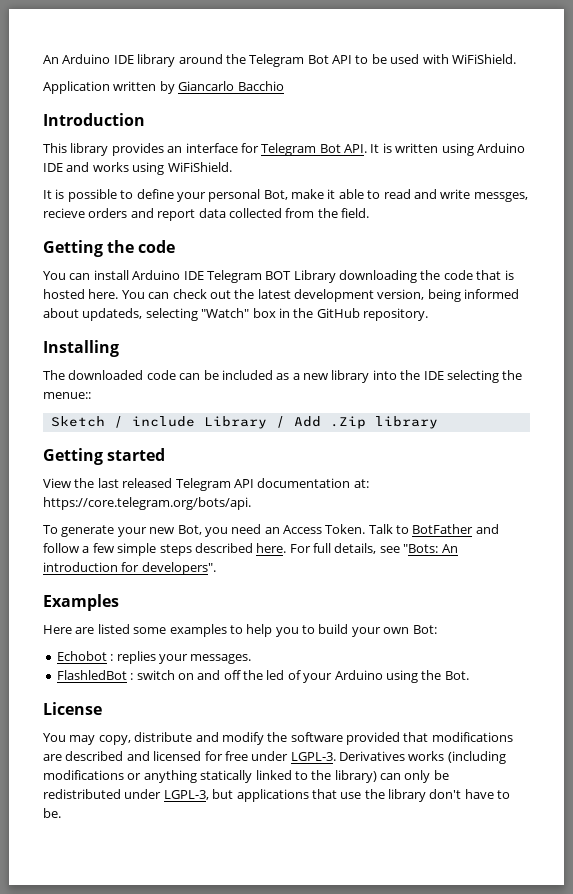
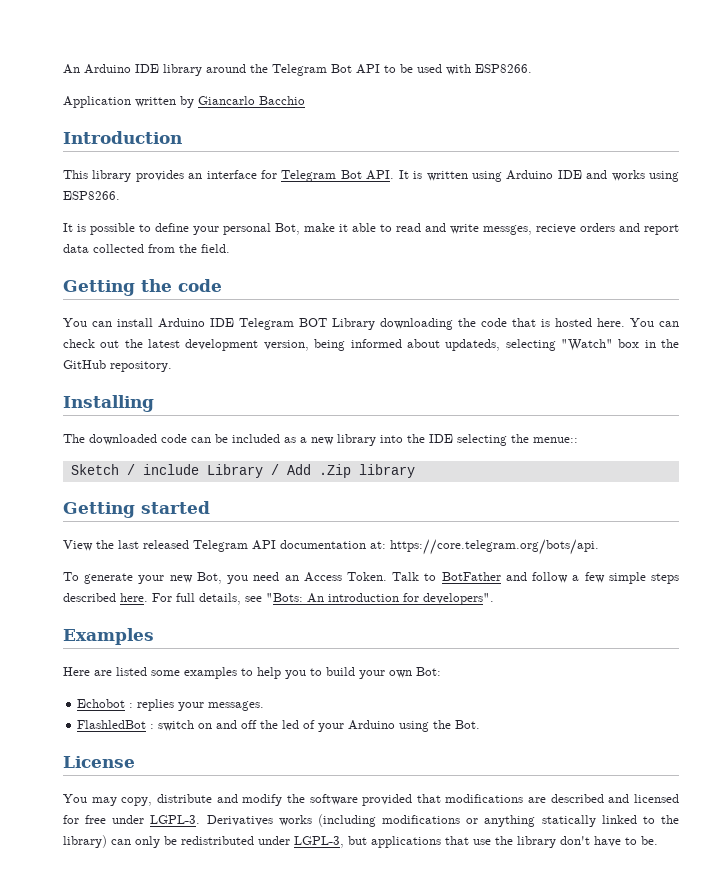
- An Arduino IDE library around the Telegram Bot API to be used with WiFiShield.
+ An Arduino IDE library around the Telegram Bot API to be used with ESP8266.
- This library provides an interface for Telegram Bot API. It is written using Arduino IDE and works using WiFiShield.
+ This library provides an interface for Telegram Bot API. It is written using Arduino IDE and works using ESP8266.

